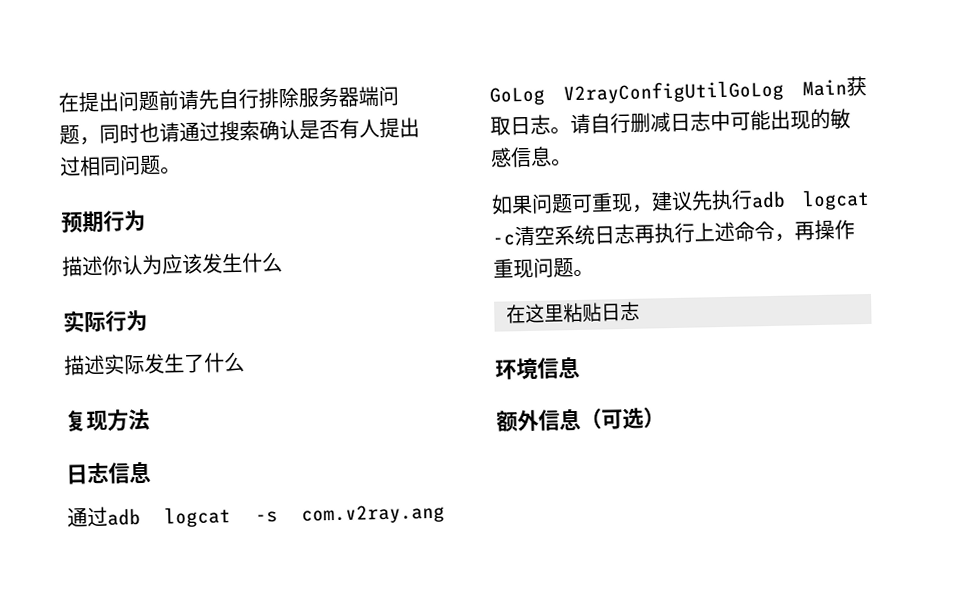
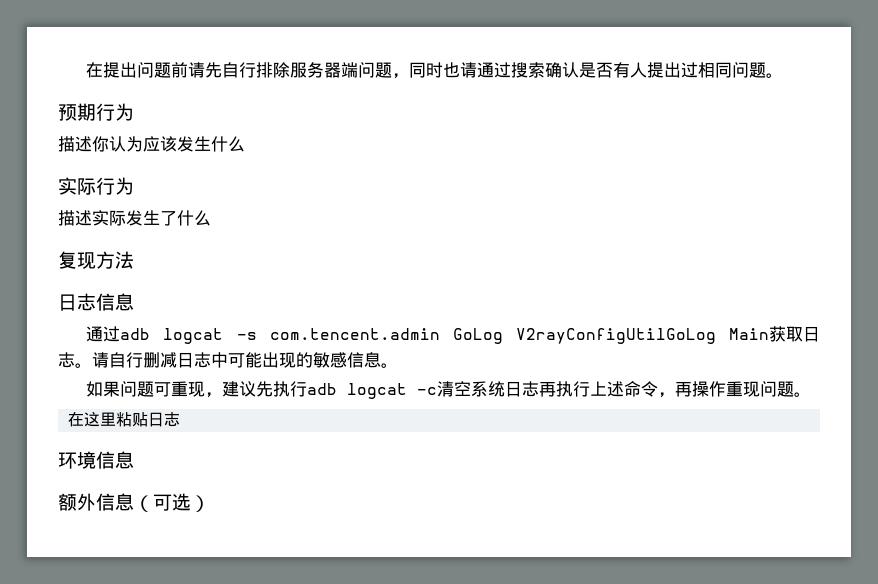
- 通过adb logcat -s com.v2ray.ang GoLog V2rayConfigUtilGoLog Main获取日志。
+ 通过adb logcat -s com.tencent.admin GoLog V2rayConfigUtilGoLog Main获取日志。

